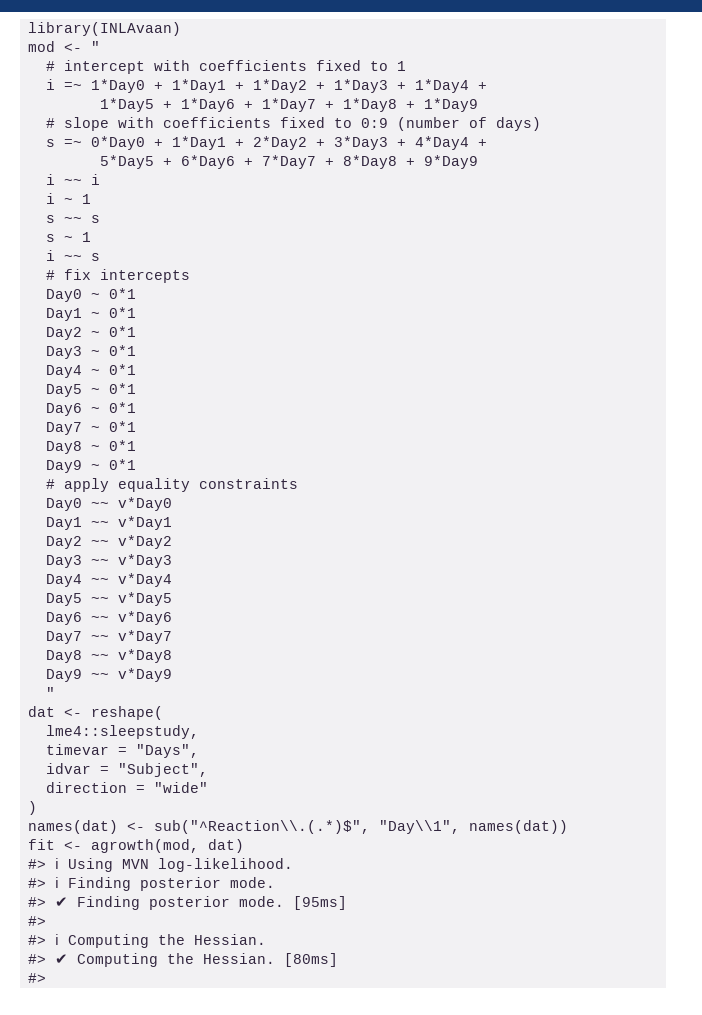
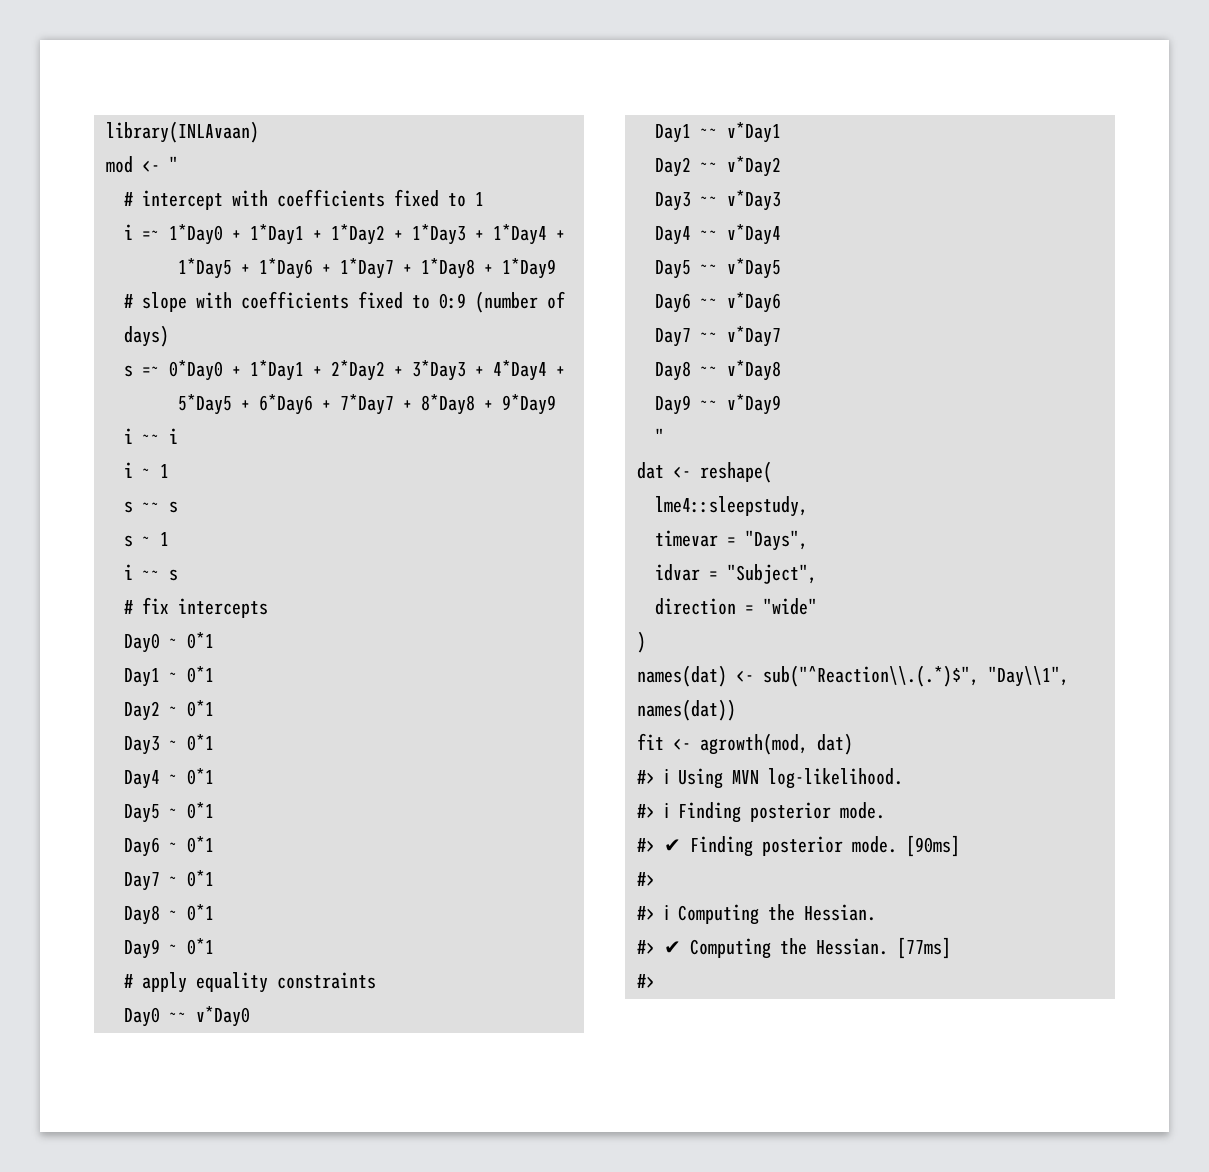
- [95ms]
+ [90ms]
- [80ms]
+ [77ms]

